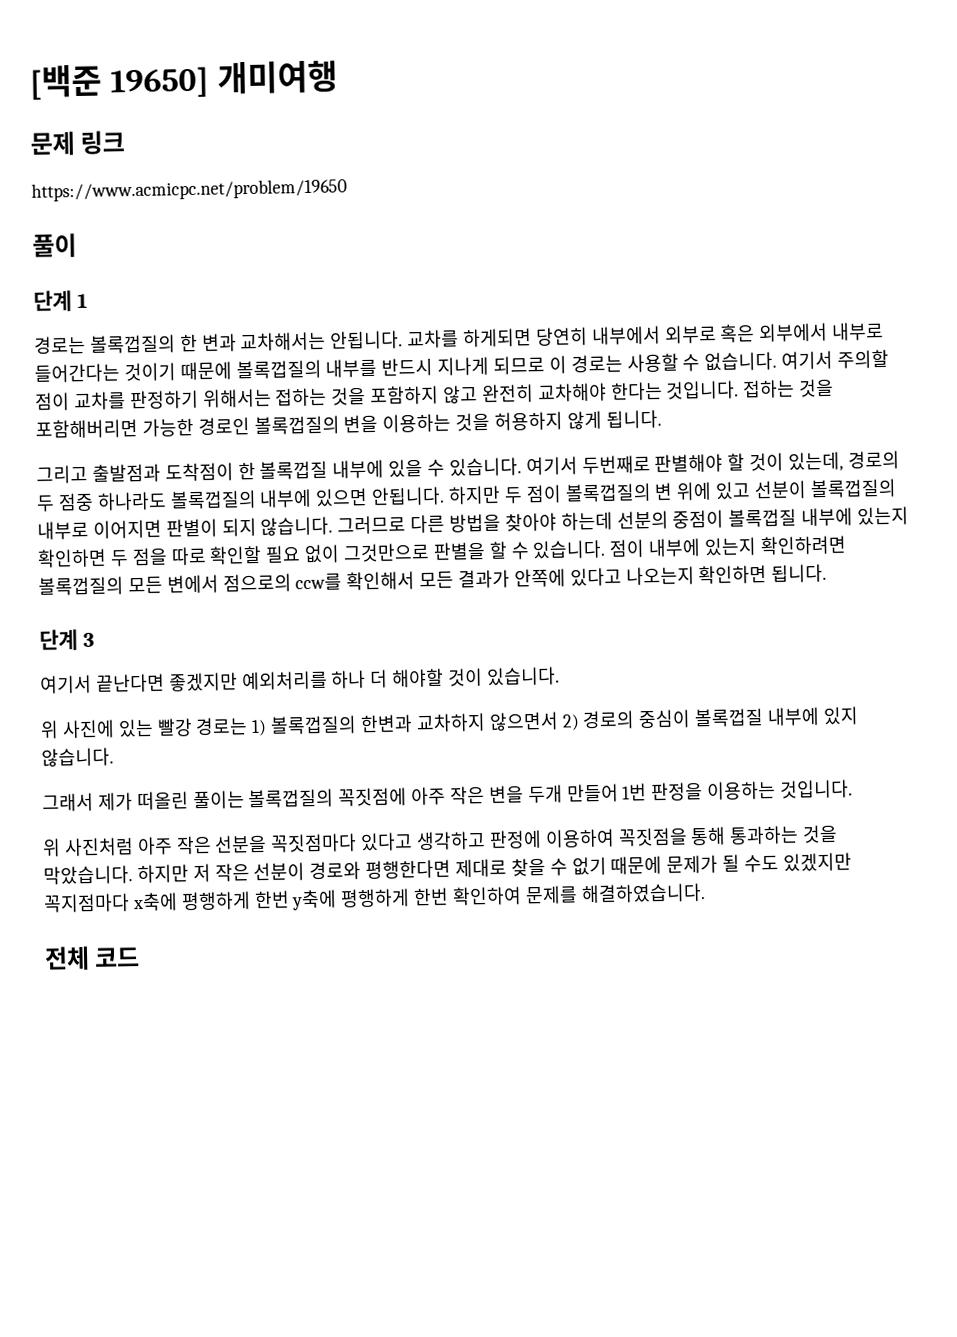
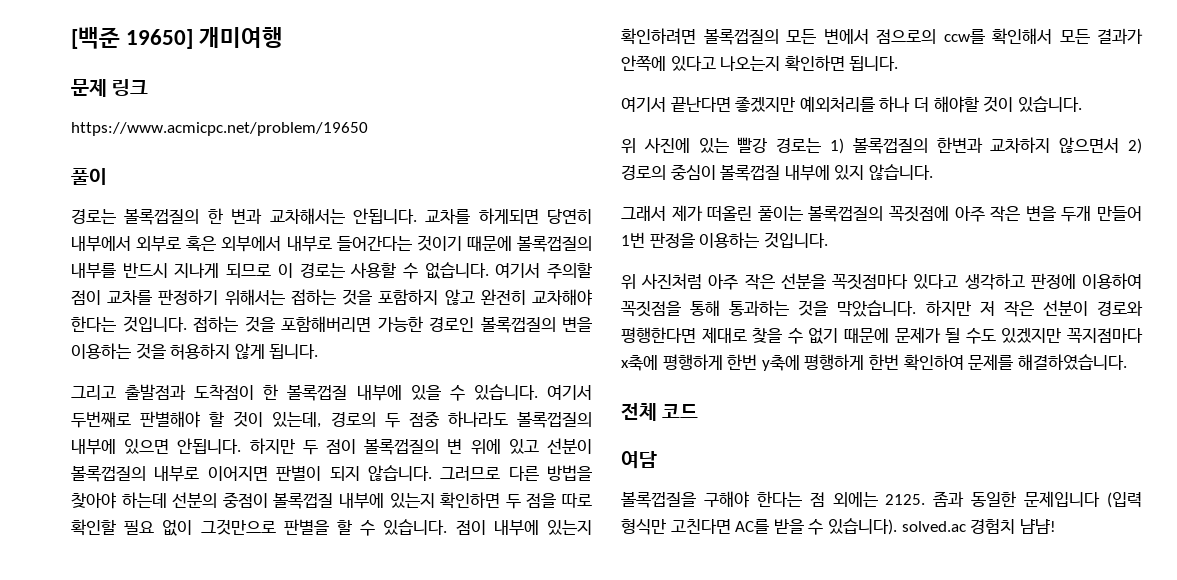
- 단계 1
- 단계 3
+ 여담
+ 볼록껍질을 구해야 한다는 점 외에는 2125. 좀과 동일한 문제입니다 (입력 형식만 고친다면 AC를 받을 수 있습니다). solved.ac 경험치 냠냠!

